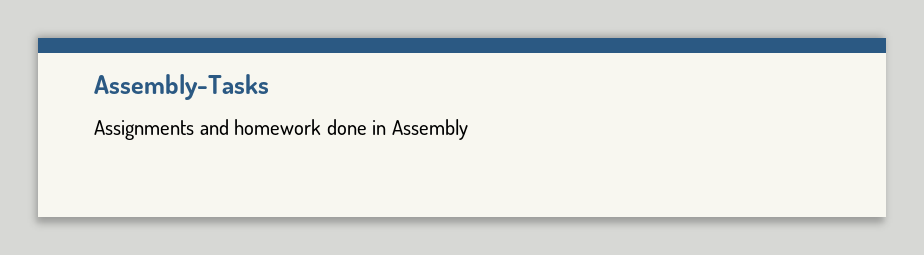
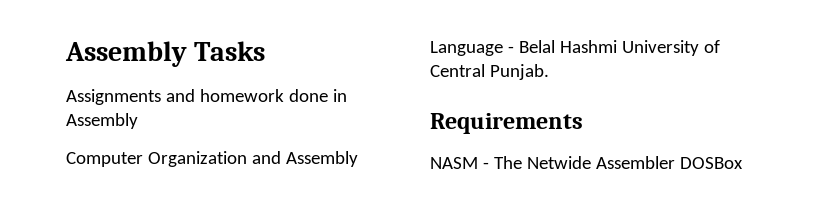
- Assembly-Tasks
+ Assembly Tasks
+ Computer Organization and Assembly Language - Belal Hashmi University of Central Punjab.
+ Requirements
+ NASM - The Netwide Assembler DOSBox

